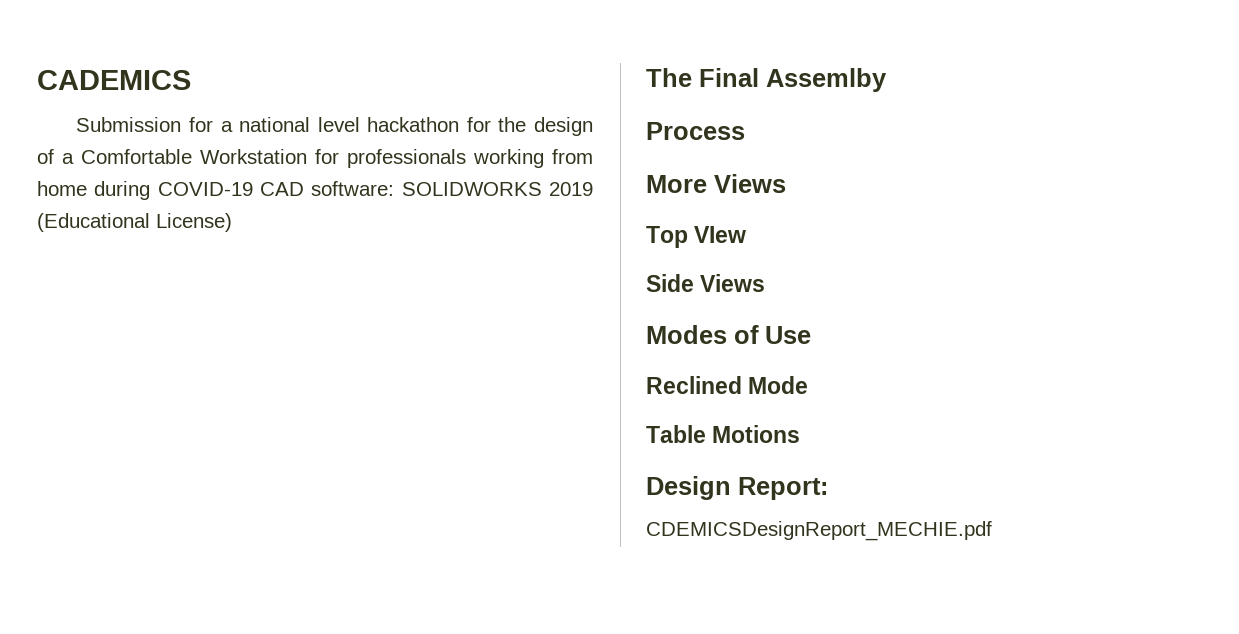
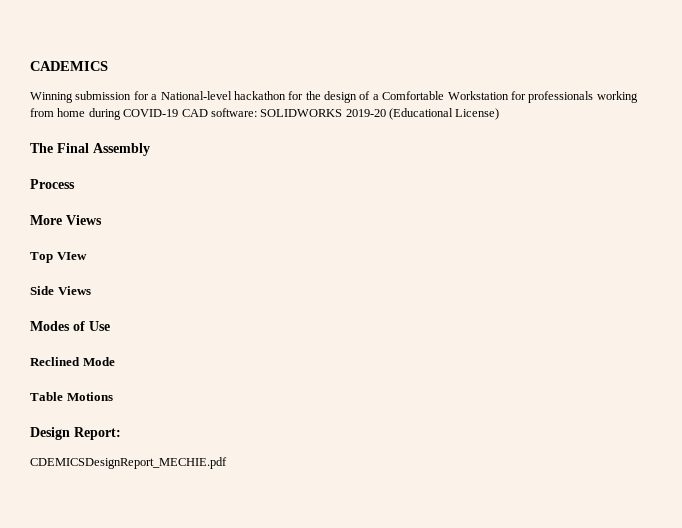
- Submission for a national level hackathon for the design of a Comfortable Workstation for professionals working from home during COVID-19 CAD software: SOLIDWORKS 2019 (Educational License)
+ Winning submission for a National-level hackathon for the design of a Comfortable Workstation for professionals working from home during COVID-19 CAD software: SOLIDWORKS 2019-20 (Educational License)
- The Final Assemlby
+ The Final Assembly

